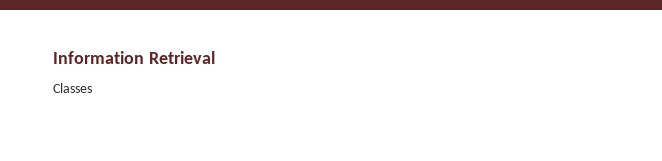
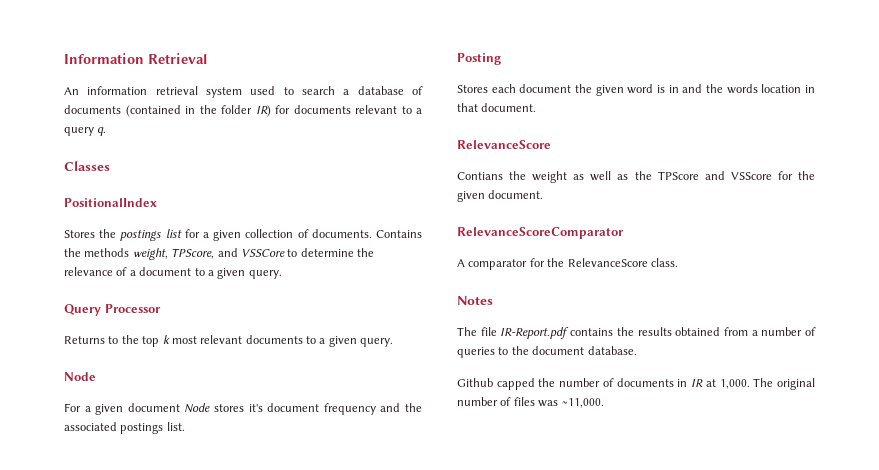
+ An information retrieval system used to search a database of documents (contained in the folder IR) for documents relevant to a query q.
  Classes
+ PositionalIndex
+ Stores the postings list for a given collection of documents. Contains the methods weight, TPScore, and VSSCore to determine the relevance of a document to a given query.
+ Query Processor
+ Returns to the top k most relevant documents to a given query.
+ Node
+ For a given document Node stores it's document frequency and the associated postings list.
+ Posting
+ Stores each document the given word is in and the words location in that document.
+ RelevanceScore
+ Contians the weight as well as the TPScore and VSScore for the given document.
+ RelevanceScoreComparator
+ A comparator for the RelevanceScore class.
+ Notes
+ The file IR-Report.pdf contains the results obtained from a number of queries to the document database.
+ Github capped the number of documents in IR at 1,000. The original number of files was ~11,000.

